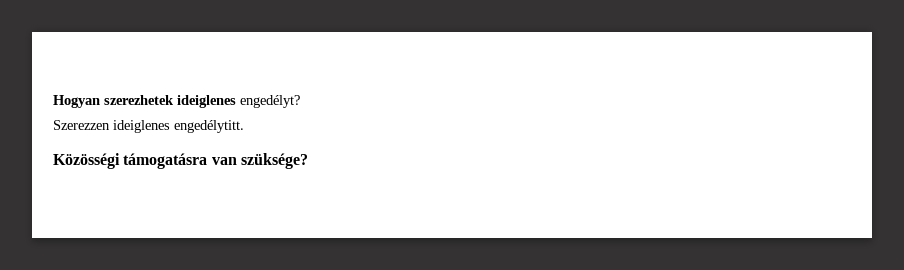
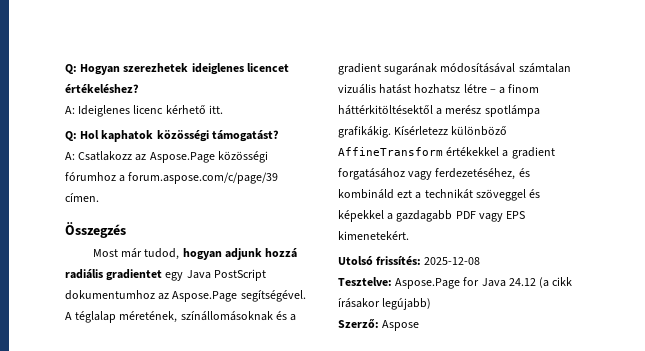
- Hogyan szerezhetek ideiglenes engedélyt?
- Szerezzen ideiglenes engedélytitt.
- Közösségi támogatásra van szüksége?
+ Q: Hogyan szerezhetek ideiglenes licencet értékeléshez?
+ A: Ideiglenes licenc kérhető itt.
+ Q: Hol kaphatok közösségi támogatást?
+ A: Csatlakozz az Aspose.Page közösségi fórumhoz a forum.aspose.com/c/page/39 címen.
+ Összegzés
+ Most már tudod, hogyan adjunk hozzá radiális gradientet egy Java PostScript dokumentumhoz az Aspose.Page segítségével. A téglalap méretének, színállomásoknak és a gradient sugarának módosításával számtalan vizuális hatást hozhatsz létre – a finom háttérkitöltésektől a merész spotlámpa grafikákig. Kísérletezz különböző AffineTransform értékekkel a gradient forgatásához vagy ferdezetéséhez, és kombináld ezt a technikát szöveggel és képekkel a gazdagabb PDF vagy EPS kimenetekért.
+ Utolsó frissítés: 2025-12-08
+ Tesztelve: Aspose.Page for Java 24.12 (a cikk írásakor legújabb)
+ Szerző: Aspose

